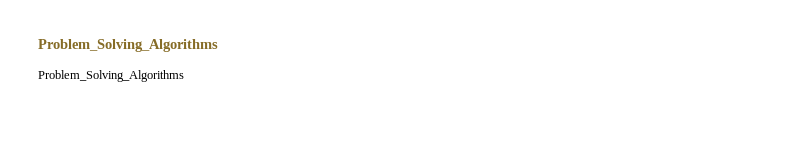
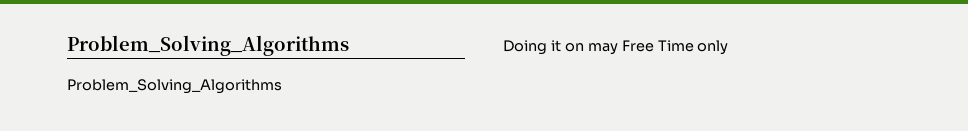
+ Doing it on may Free Time only

